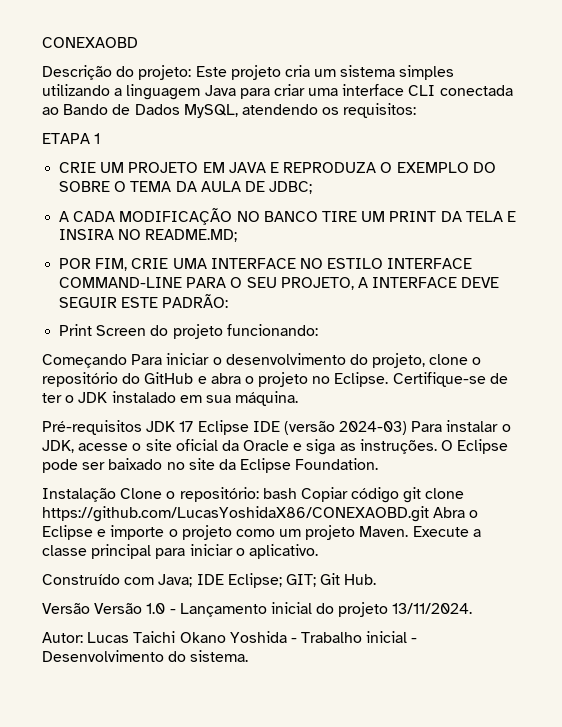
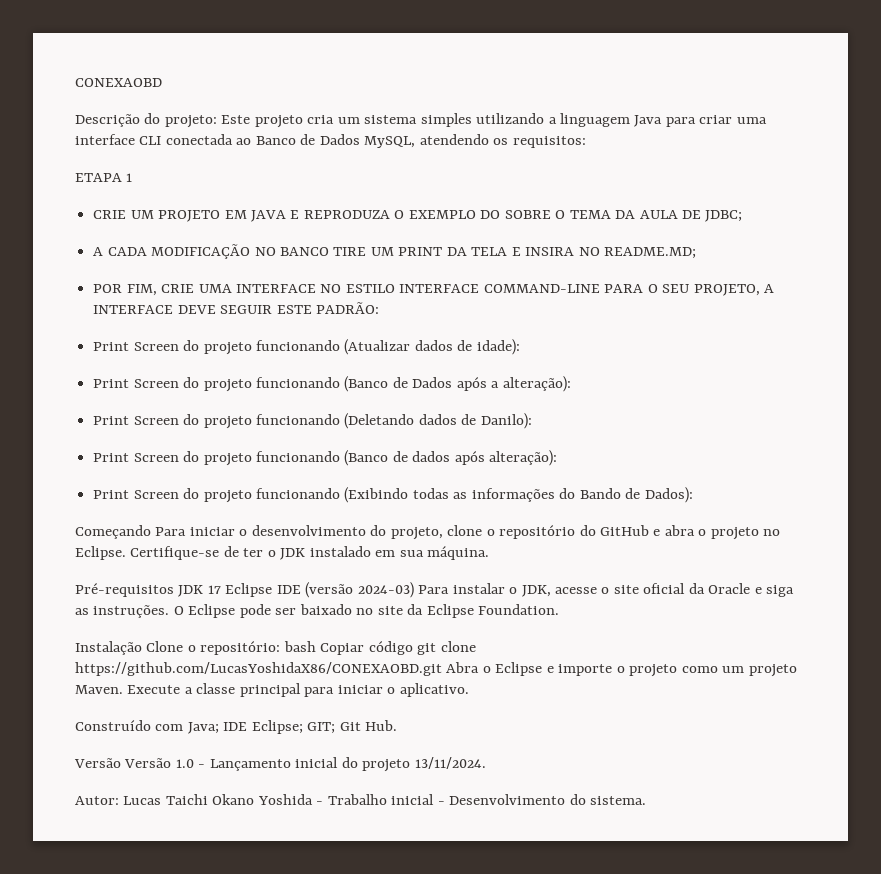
- Descrição do projeto: Este projeto cria um sistema simples utilizando a linguagem Java para criar uma interface CLI conectada ao Bando de Dados MySQL, atendendo os requisitos:
+ Descrição do projeto: Este projeto cria um sistema simples utilizando a linguagem Java para criar uma interface CLI conectada ao Banco de Dados MySQL, atendendo os requisitos:
- Print Screen do projeto funcionando:
+ Print Screen do projeto funcionando (Atualizar dados de idade):
+ Print Screen do projeto funcionando (Banco de Dados após a alteração):
+ Print Screen do projeto funcionando (Deletando dados de Danilo):
+ Print Screen do projeto funcionando (Banco de dados após alteração):
+ Print Screen do projeto funcionando (Exibindo todas as informações do Bando de Dados):

